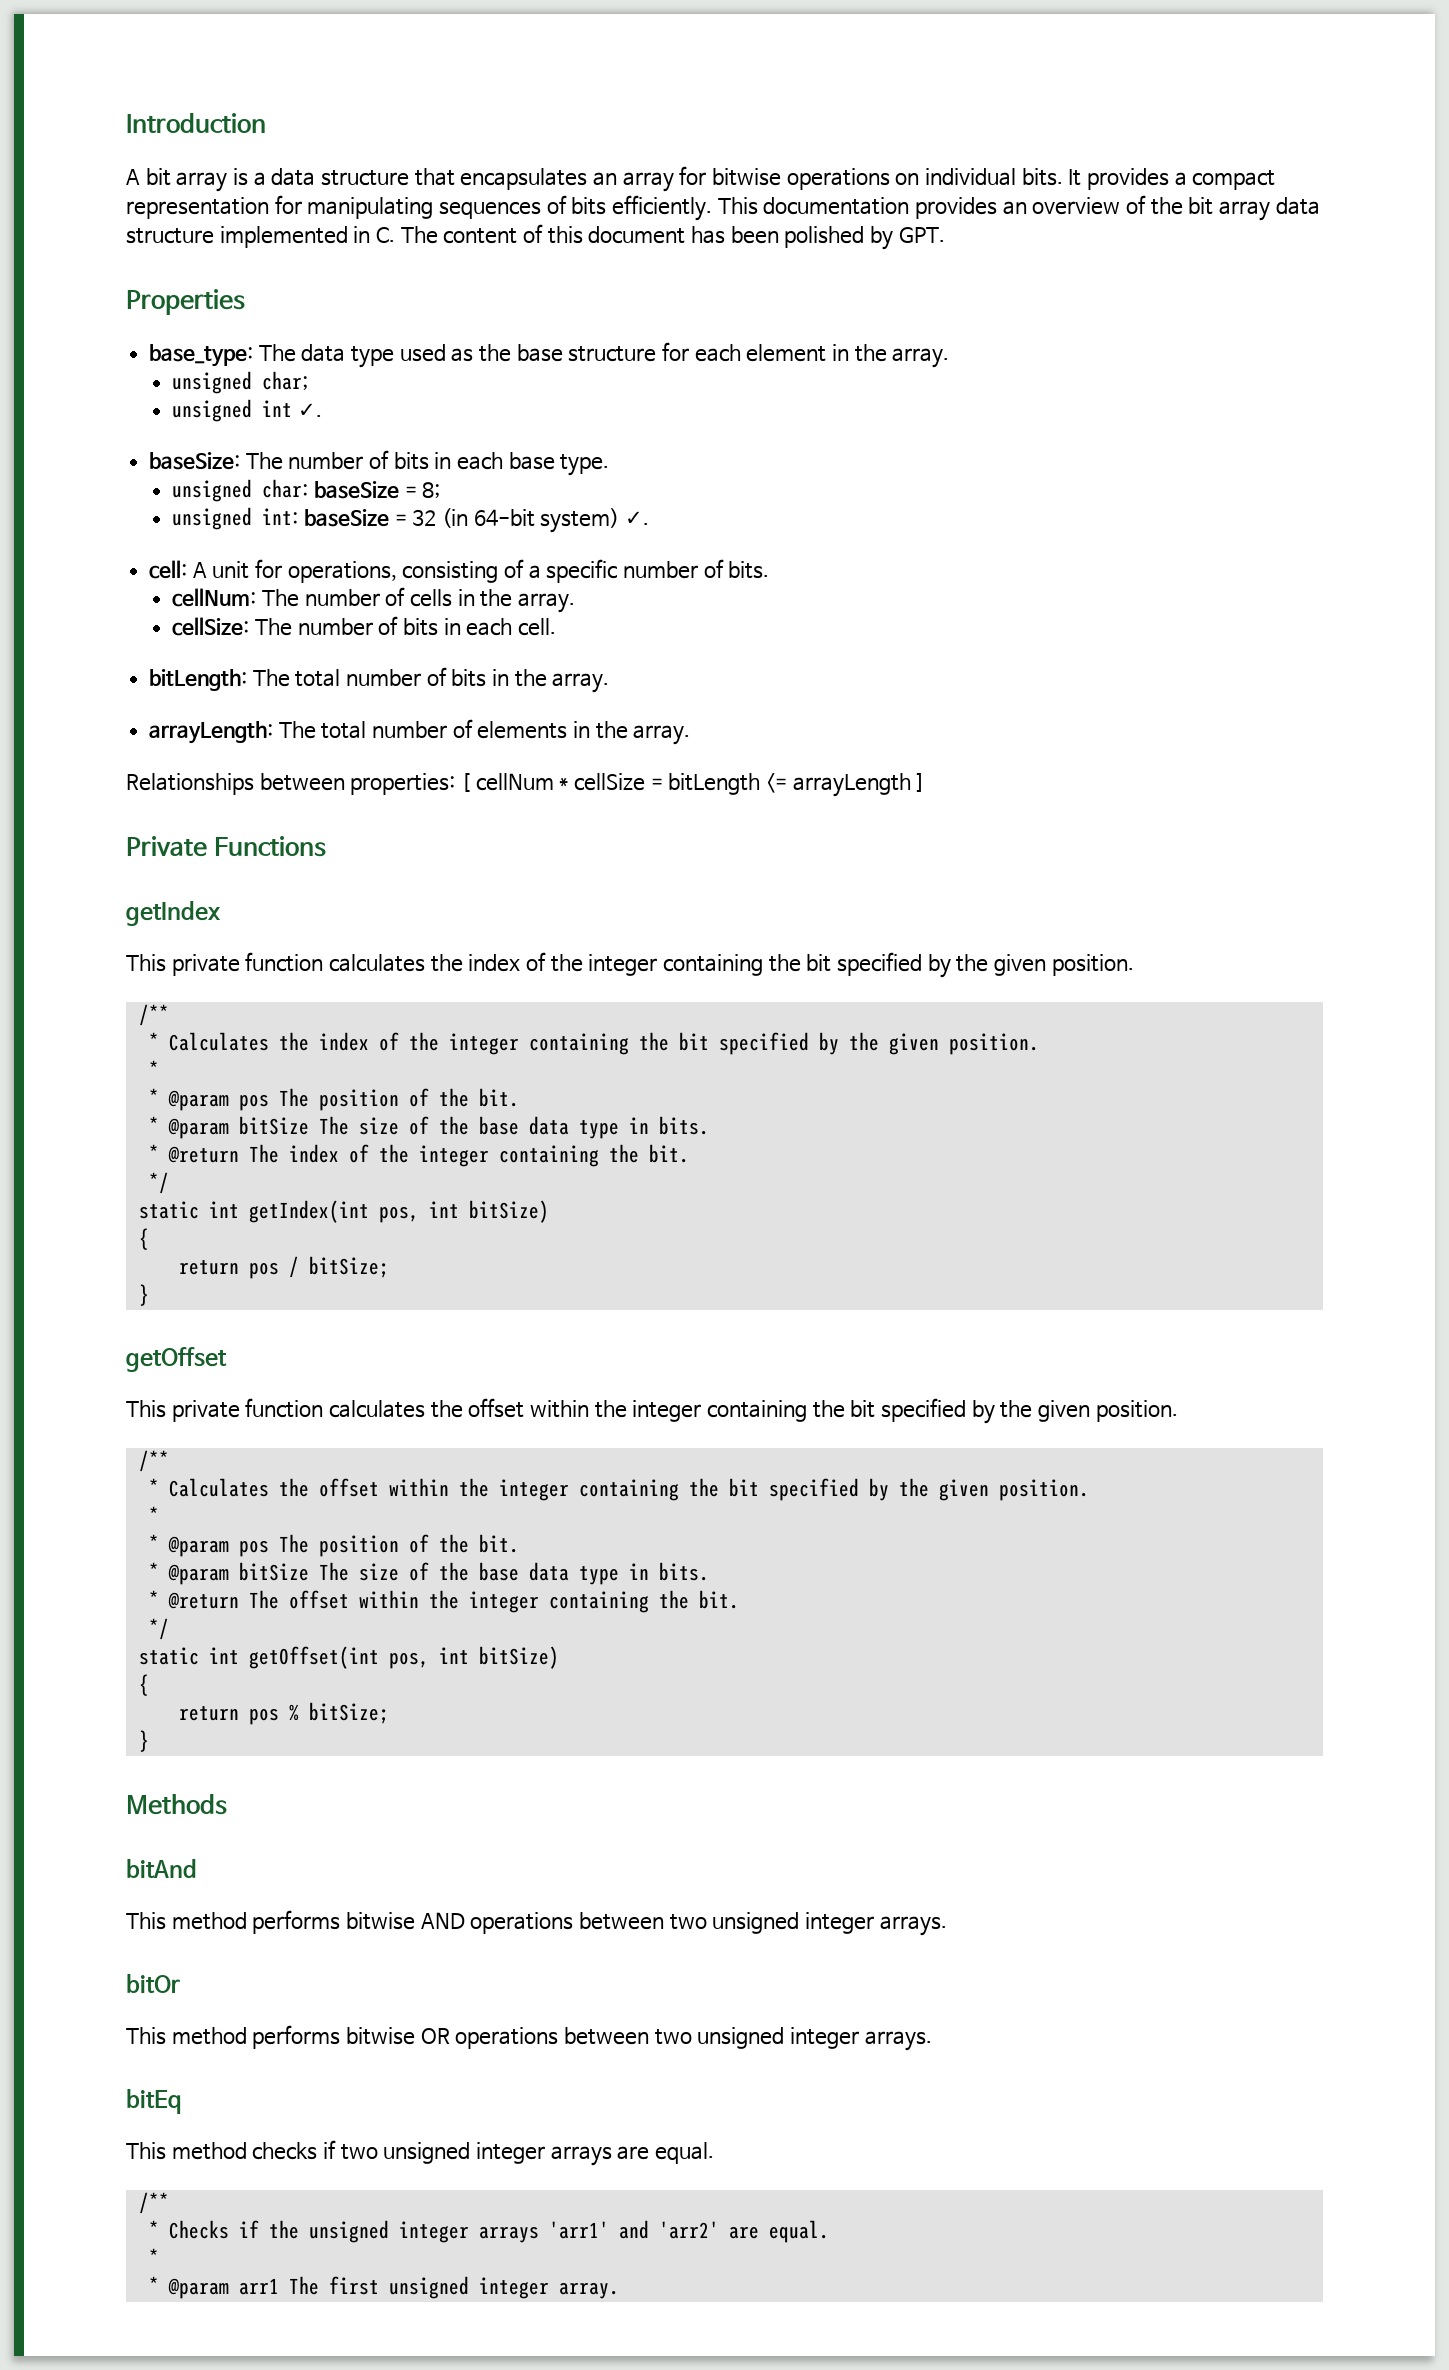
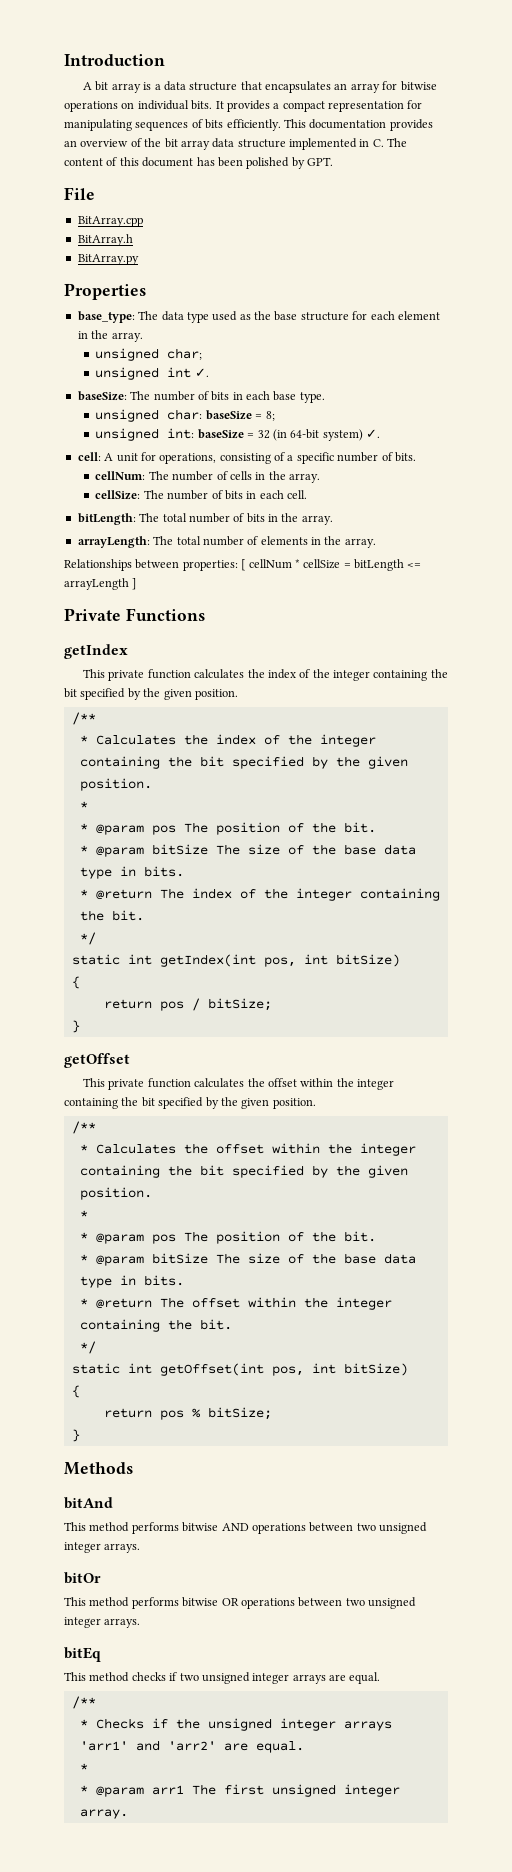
+ File
+ BitArray.cpp
+ BitArray.h
+ BitArray.py

